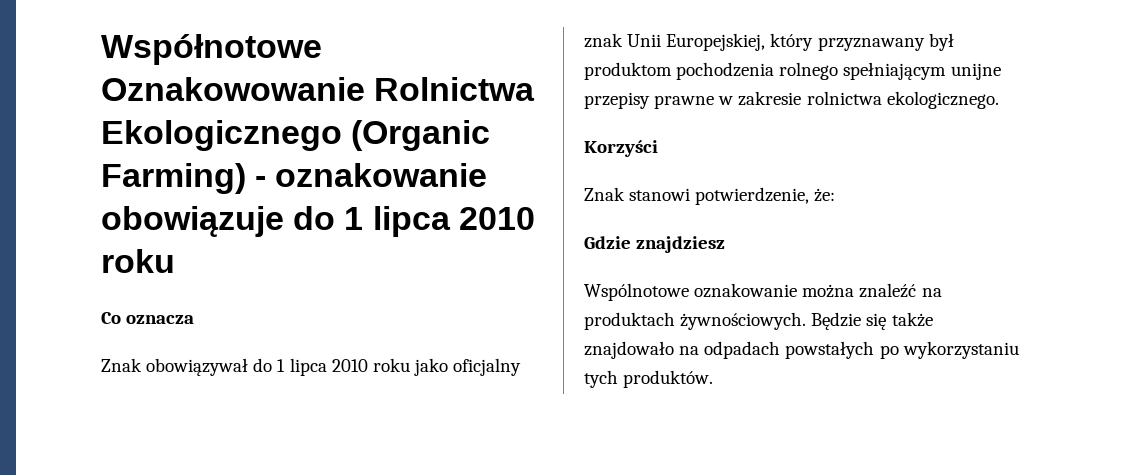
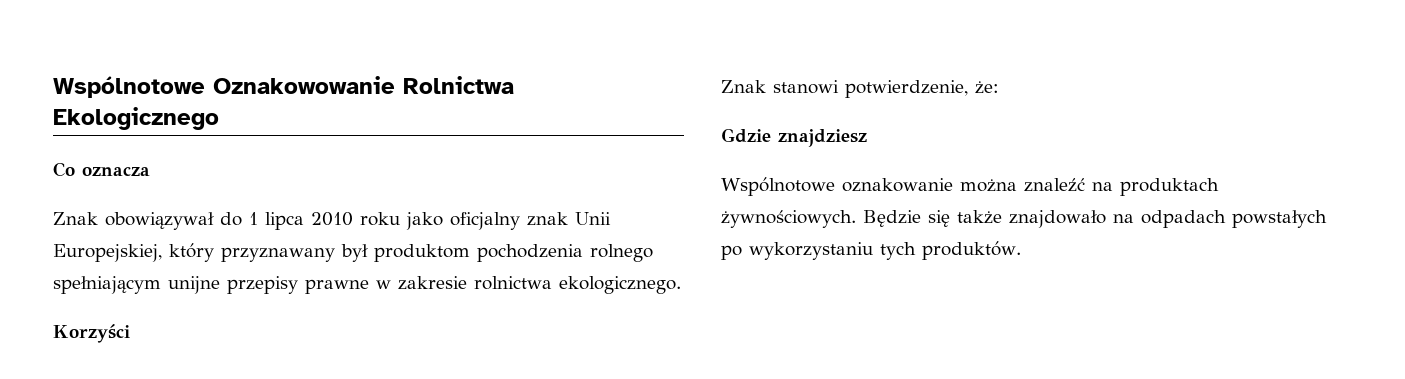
- Współnotowe Oznakowowanie Rolnictwa Ekologicznego (Organic Farming) - oznakowanie obowiązuje do 1 lipca 2010 roku
+ Wspólnotowe Oznakowowanie Rolnictwa Ekologicznego

